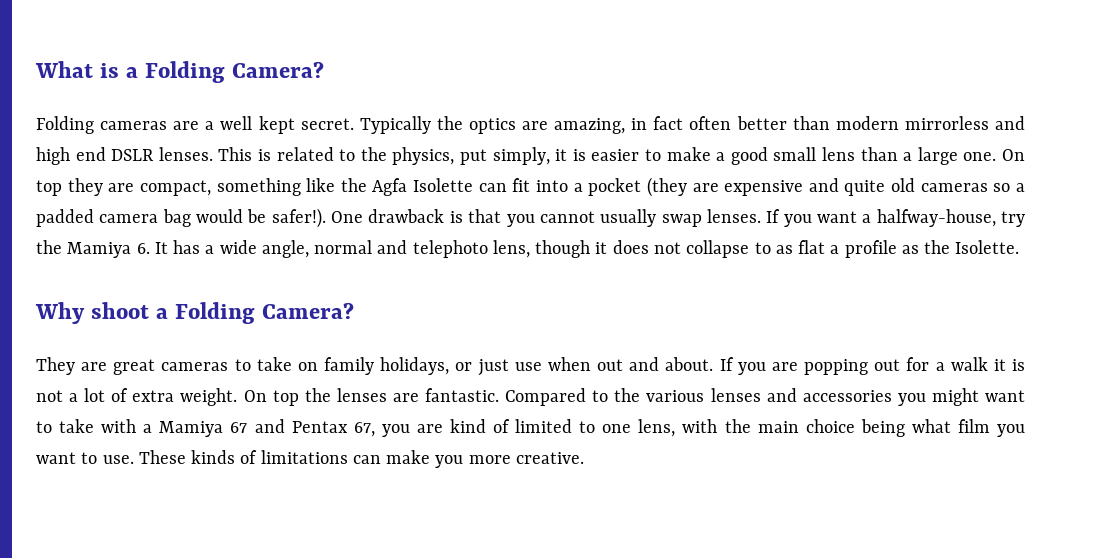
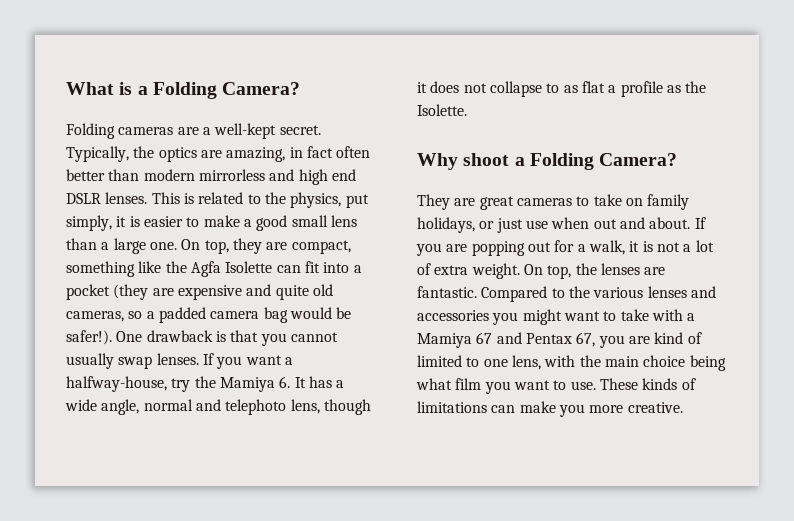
- Folding cameras are a well kept secret. Typically the optics are amazing, in fact often better than modern mirrorless and high end DSLR lenses.
+ Folding cameras are a well-kept secret. Typically, the optics are amazing, in fact often better than modern mirrorless and high end DSLR lenses.
- On top they are compact, something like the Agfa Isolette can fit into a pocket (they are expensive and quite old cameras so a padded camera bag would be safer!).
+ On top, they are compact, something like the Agfa Isolette can fit into a pocket (they are expensive and quite old cameras, so a padded camera bag would be safer!).
- If you are popping out for a walk it is not a lot of extra weight.
+ If you are popping out for a walk, it is not a lot of extra weight.
- On top the lenses are fantastic.
+ On top, the lenses are fantastic.

